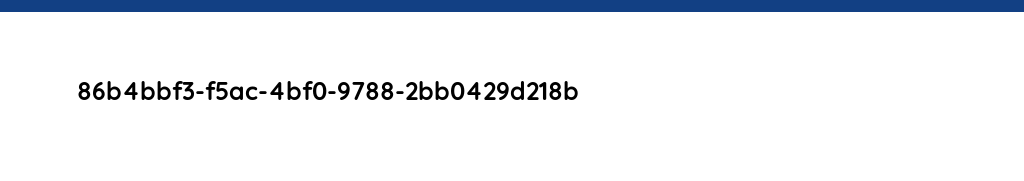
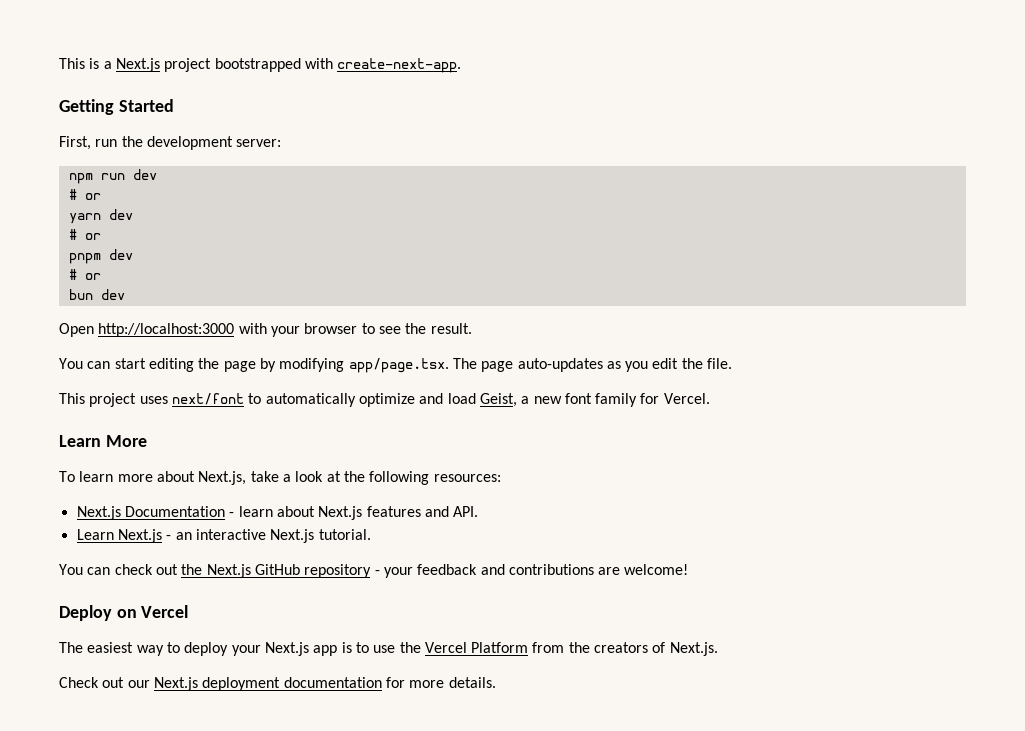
- 86b4bbf3-f5ac-4bf0-9788-2bb0429d218b
+ This is a Next.js project bootstrapped with create-next-app.
+ Getting Started
+ First, run the development server:
+ npm run dev
+ # or
+ yarn dev
+ # or
+ pnpm dev
+ # or
+ bun dev
+ Open http://localhost:3000 with your browser to see the result.
+ You can start editing the page by modifying app/page.tsx. The page auto-updates as you edit the file.
+ This project uses next/font to automatically optimize and load Geist, a new font family for Vercel.
+ Learn More
+ To learn more about Next.js, take a look at the following resources:
+ Next.js Documentation - learn about Next.js features and API.
+ Learn Next.js - an interactive Next.js tutorial.
+ You can check out the Next.js GitHub repository - your feedback and contributions are welcome!
+ Deploy on Vercel
+ The easiest way to deploy your Next.js app is to use the Vercel Platform from the creators of Next.js.
+ Check out our Next.js deployment documentation for more details.

